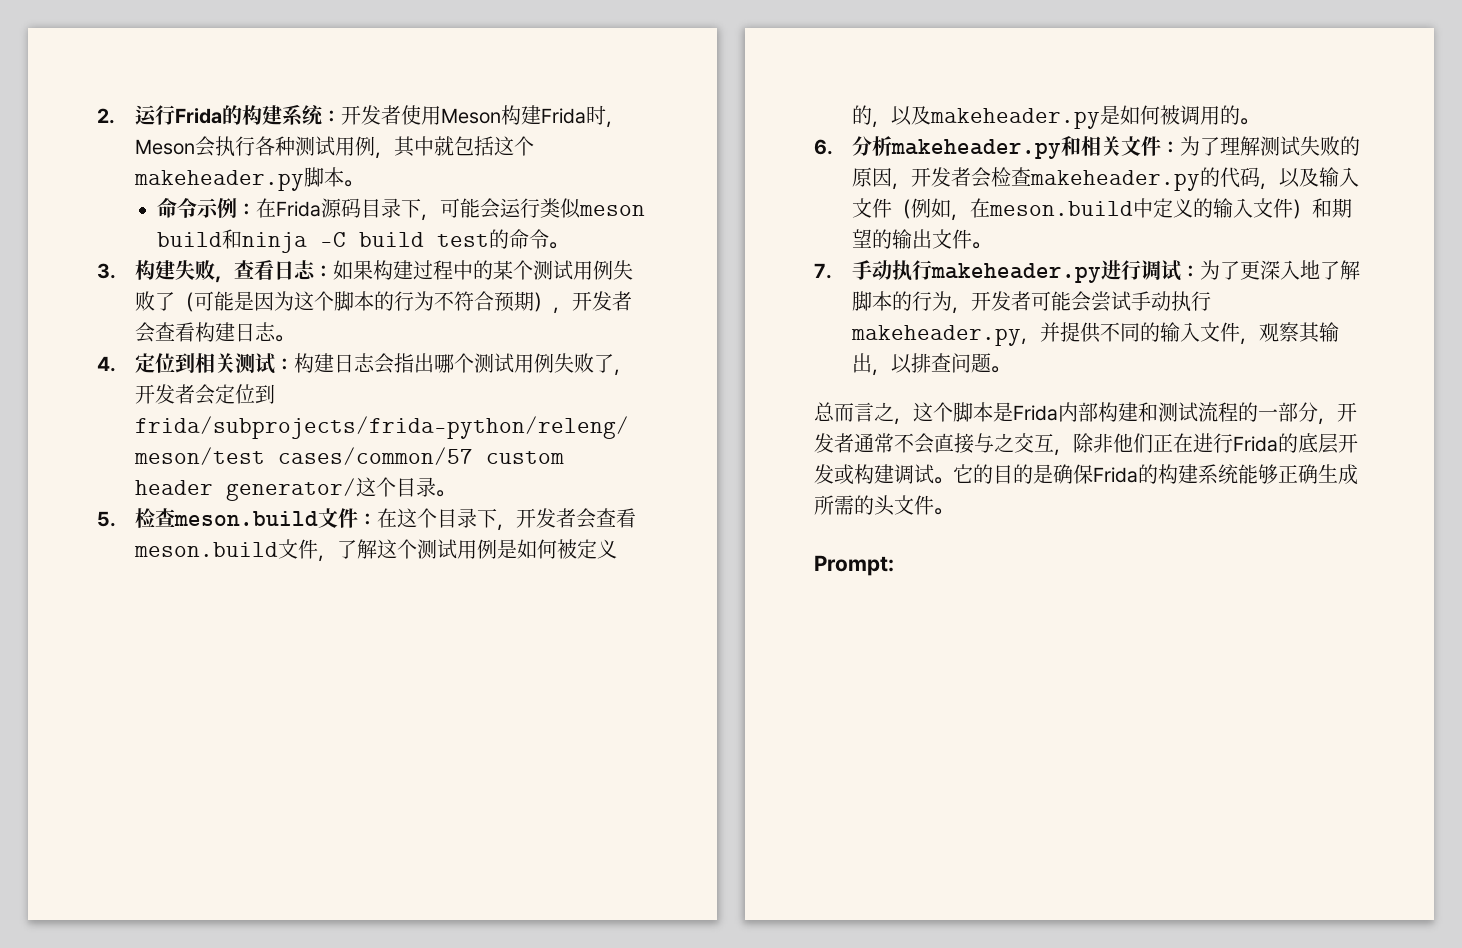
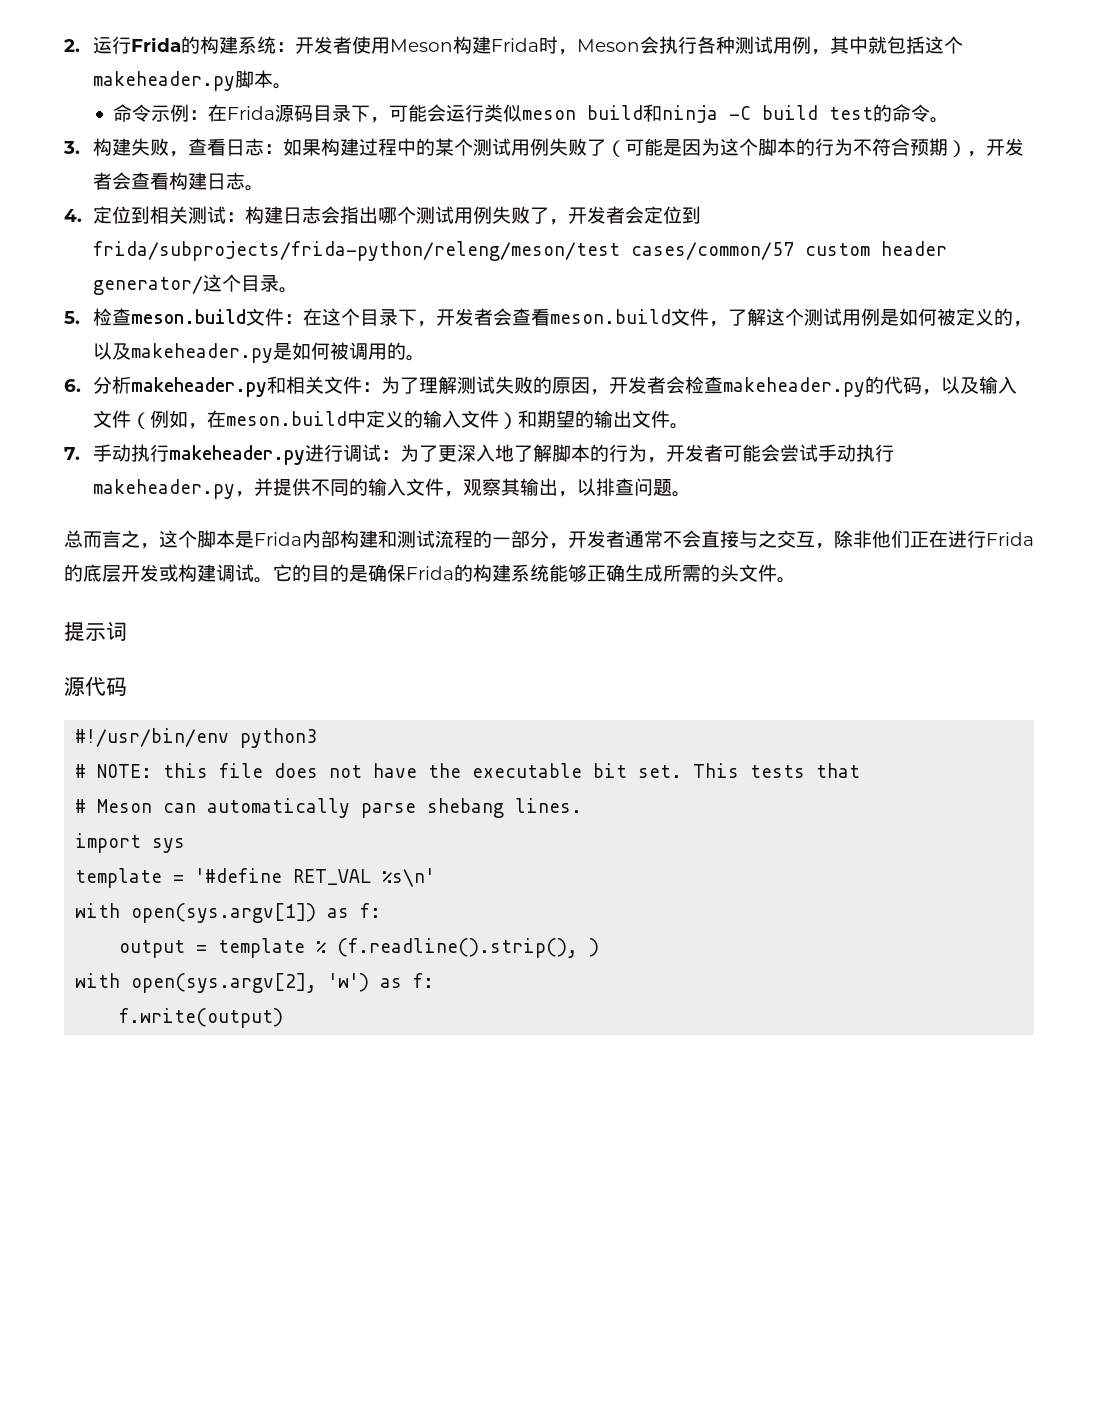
- Prompt:
+ 提示词
+ 源代码
+ #!/usr/bin/env python3
+ # NOTE: this file does not have the executable bit set. This tests that
+ # Meson can automatically parse shebang lines.
+ import sys
+ template = '#define RET_VAL %s\n'
+ with open(sys.argv[1]) as f:
+ output = template % (f.readline().strip(), )
+ with open(sys.argv[2], 'w') as f:
+ f.write(output)

